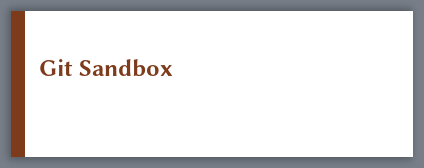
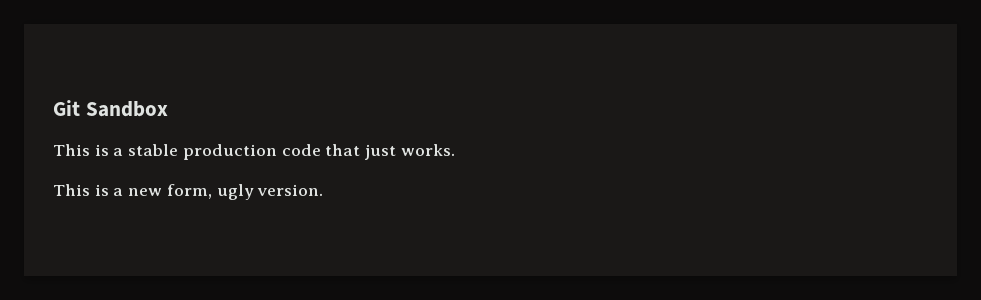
+ This is a stable production code that just works.
+ This is a new form, ugly version.

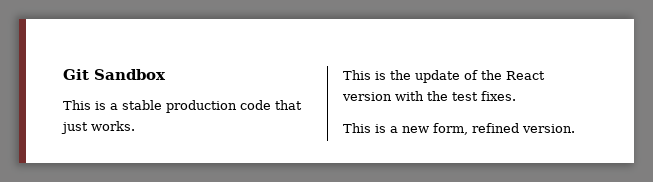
+ This is the update of the React version with the test fixes.
- This is a new form, ugly version.
+ This is a new form, refined version.

